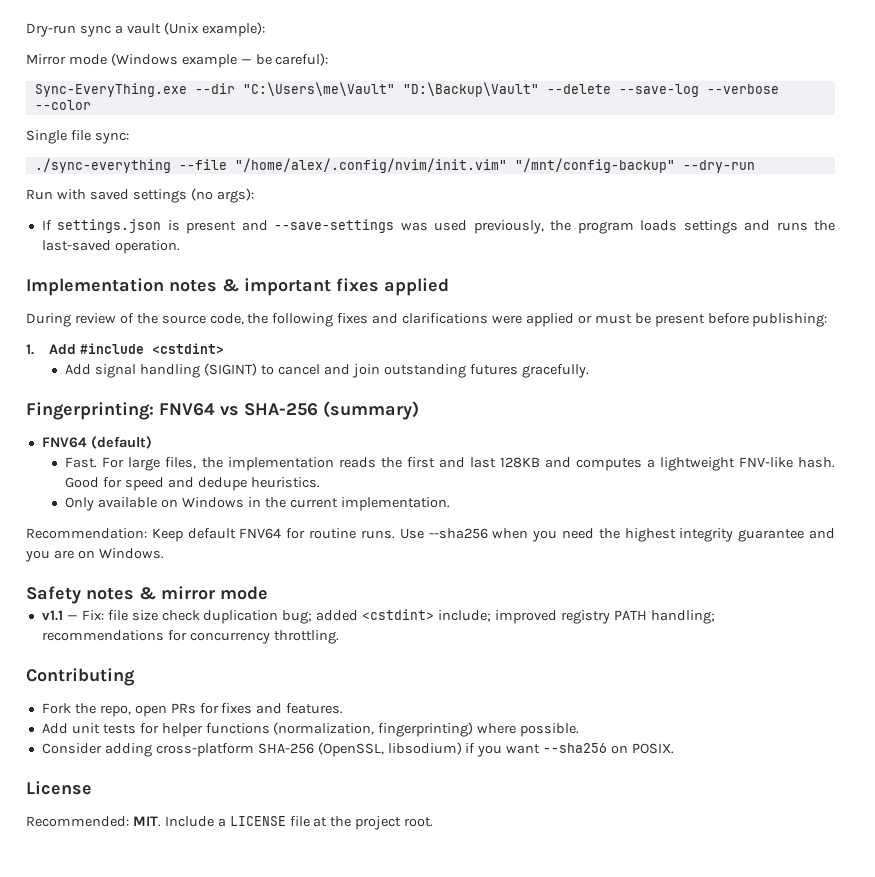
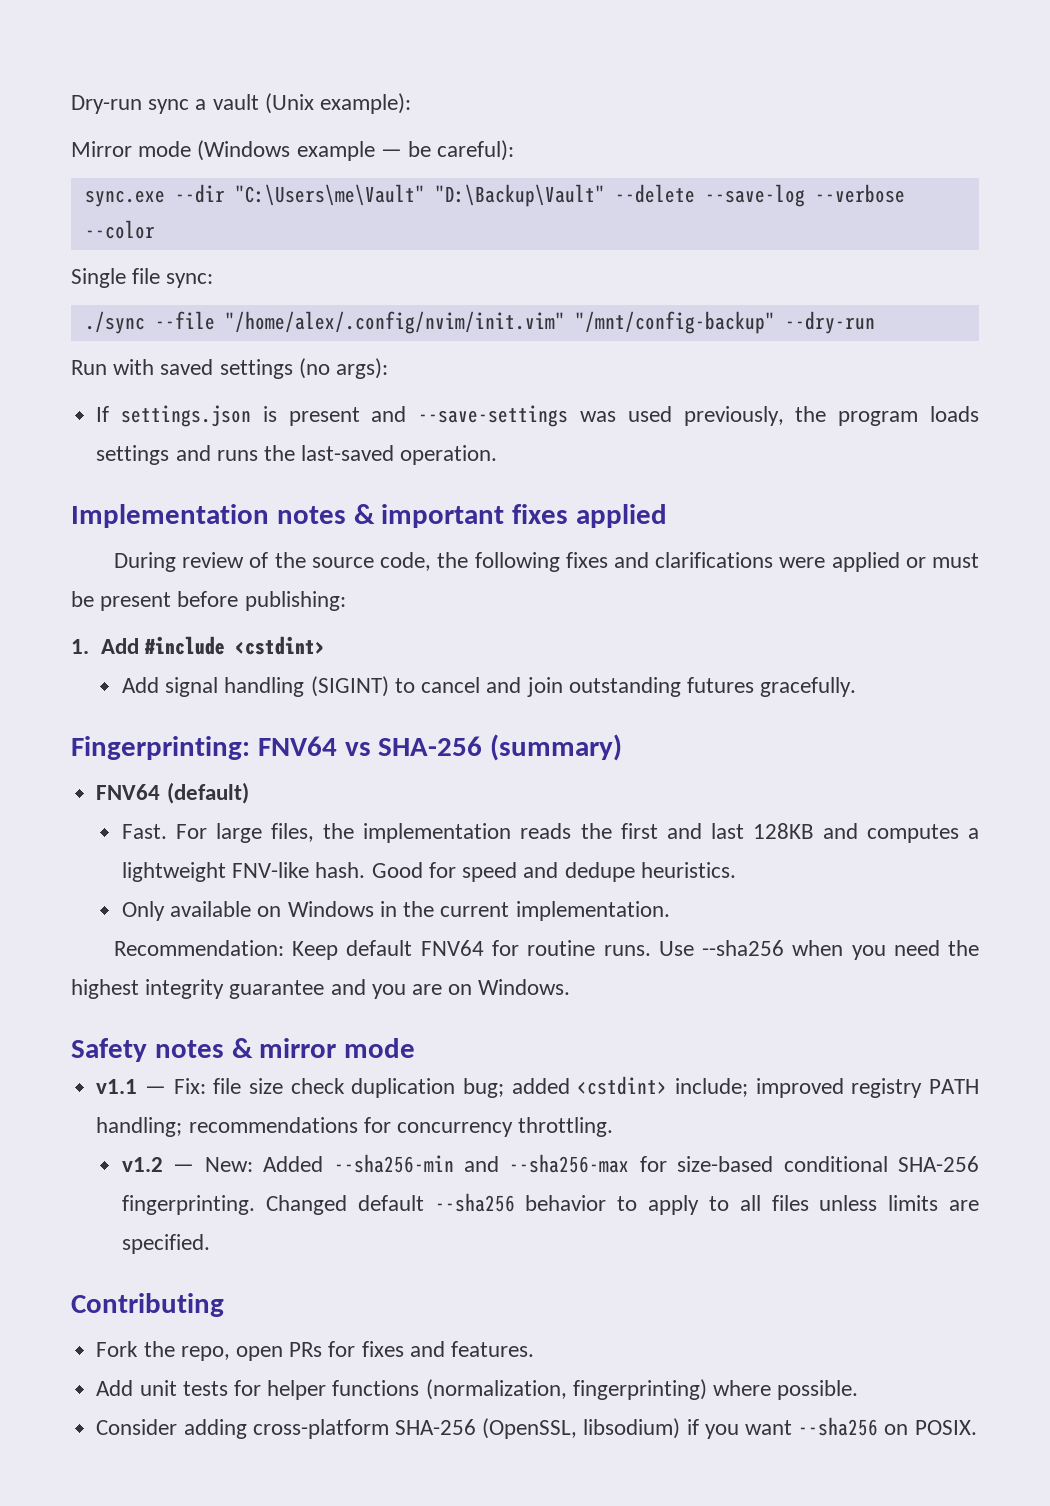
- Sync-EveryThing.exe --dir "C:\Users\me\Vault" "D:\Backup\Vault" --delete --save-log --verbose --color
+ sync.exe --dir "C:\Users\me\Vault" "D:\Backup\Vault" --delete --save-log --verbose --color
- ./sync-everything --file "/home/alex/.config/nvim/init.vim" "/mnt/config-backup" --dry-run
+ ./sync --file "/home/alex/.config/nvim/init.vim" "/mnt/config-backup" --dry-run
+ v1.2 — New: Added --sha256-min and --sha256-max for size-based conditional SHA-256 fingerprinting. Changed default --sha256 behavior to apply to all files unless limits are specified.
- License
- Recommended: MIT. Include a LICENSE file at the project root.

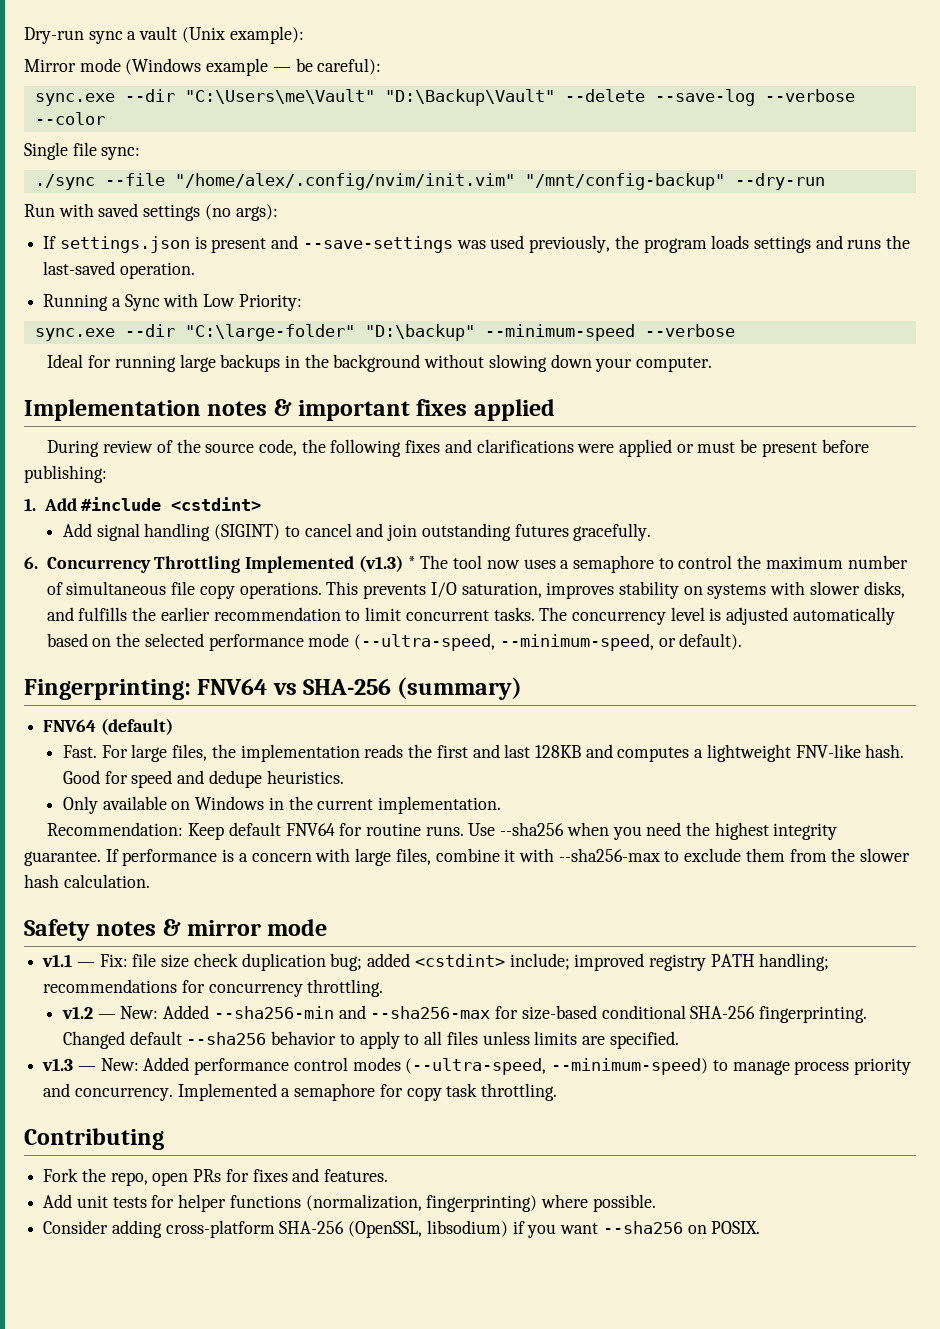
+ Running a Sync with Low Priority:
+ sync.exe --dir "C:\large-folder" "D:\backup" --minimum-speed --verbose
+ Ideal for running large backups in the background without slowing down your computer.
+ 6. Concurrency Throttling Implemented (v1.3) * The tool now uses a semaphore to control the maximum number of simultaneous file copy operations. This prevents I/O saturation, improves stability on systems with slower disks, and fulfills the earlier recommendation to limit concurrent tasks. The concurrency level is adjusted automatically based on the selected performance mode (--ultra-speed, --minimum-speed, or default).
- Use --sha256 when you need the highest integrity guarantee and you are on Windows.
+ Use --sha256 when you need the highest integrity guarantee. If performance is a concern with large files, combine it with --sha256-max to exclude them from the slower hash calculation.
+ v1.3 — New: Added performance control modes (--ultra-speed, --minimum-speed) to manage process priority and concurrency. Implemented a semaphore for copy task throttling.

